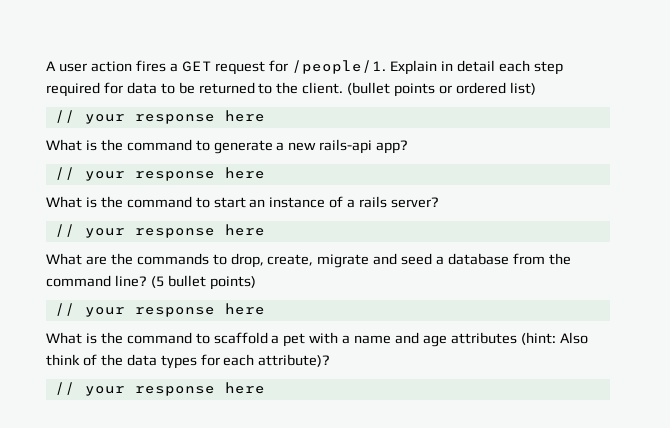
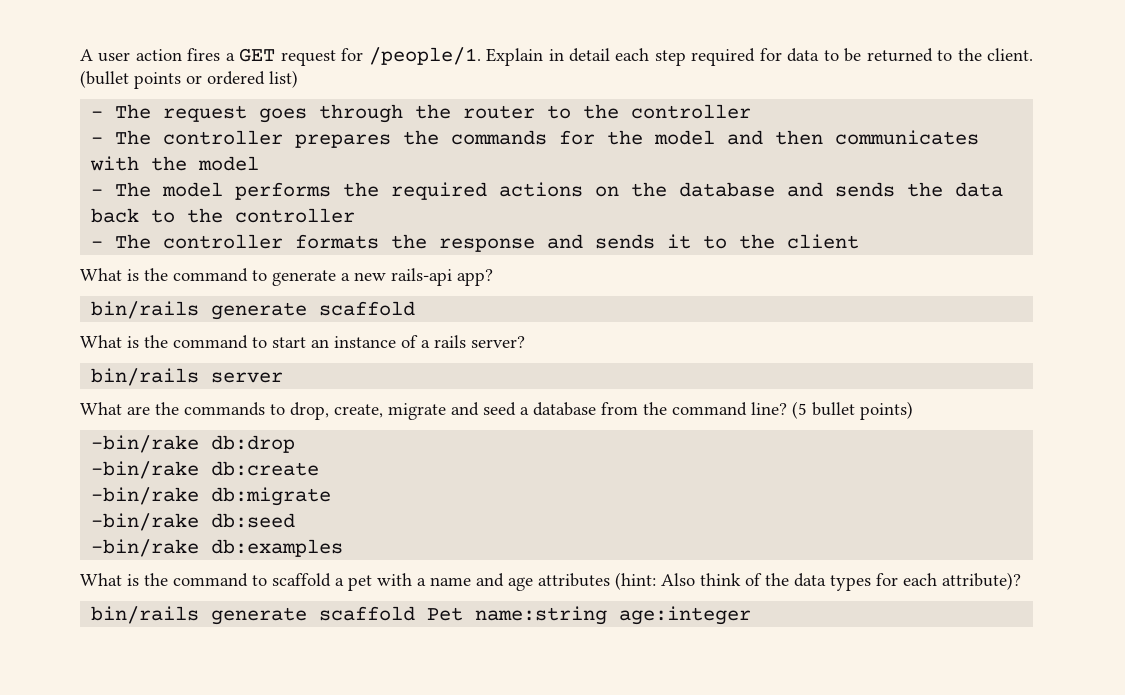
  (bullet points or ordered list)
- // your response here
+ - The request goes through the router to the controller
+ - The controller prepares the commands for the model and then communicates with the model
+ - The model performs the required actions on the database and sends the data back to the controller
+ - The controller formats the response and sends it to the client
  What is the command to generate a new rails-api app?
- // your response here
+ bin/rails generate scaffold
  What is the command to start an instance of a rails server?
- // your response here
+ bin/rails server
  (5 bullet points)
- // your response here
+ -bin/rake db:drop
+ -bin/rake db:create
+ -bin/rake db:migrate
+ -bin/rake db:seed
+ -bin/rake db:examples
  What is the command to scaffold a pet with a name and age attributes (hint: Also think of the data types for each attribute)?
- // your response here
+ bin/rails generate scaffold Pet name:string age:integer

